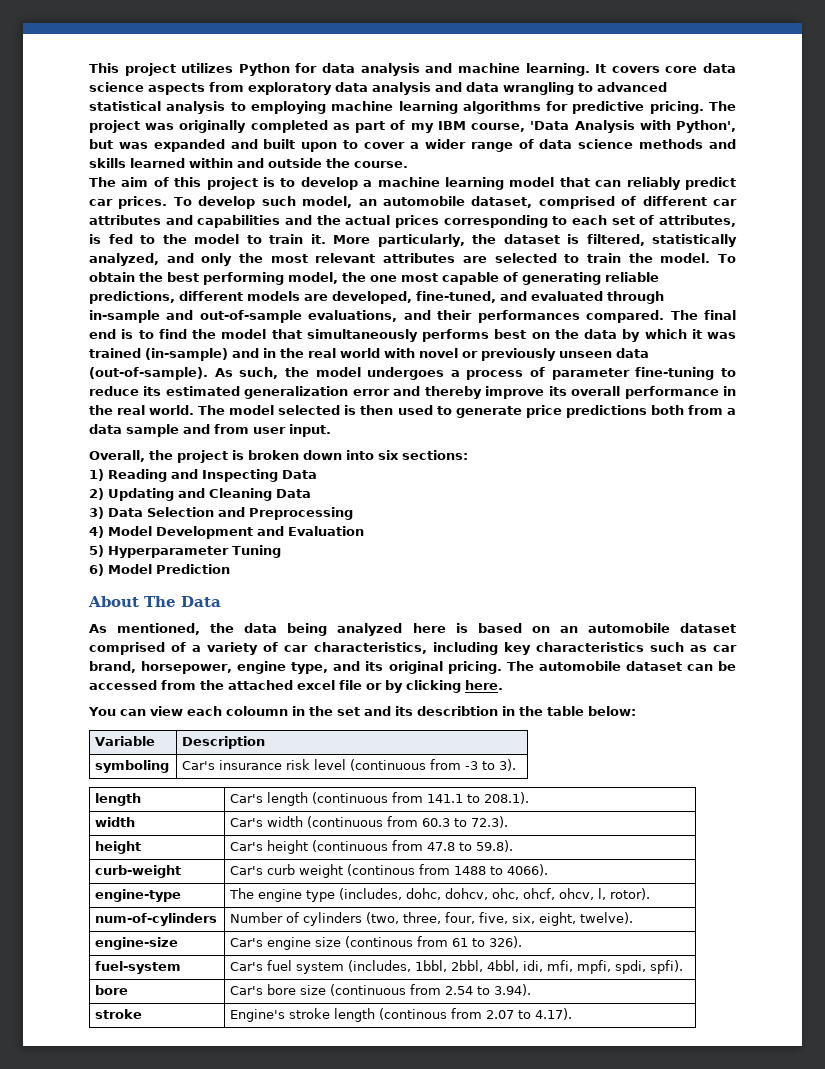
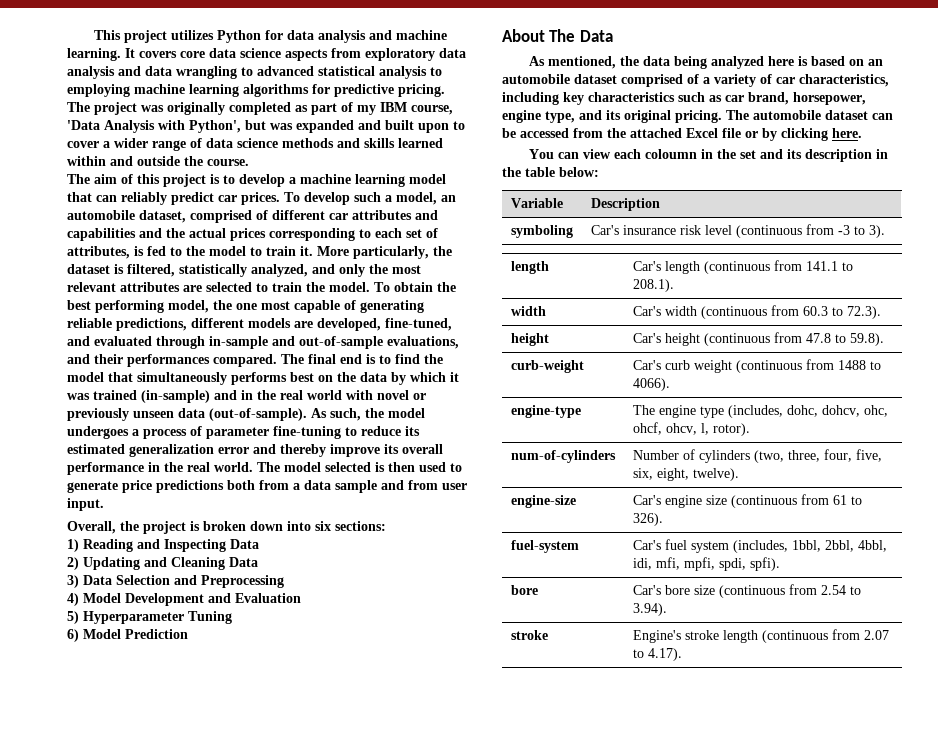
- To develop such model, an automobile dataset, comprised of different car attributes and capabilities and the actual prices corresponding to each set of attributes, is fed to the model to train it.
+ To develop such a model, an automobile dataset, comprised of different car attributes and capabilities and the actual prices corresponding to each set of attributes, is fed to the model to train it.
- The automobile dataset can be accessed from the attached excel file or by clicking here.
+ The automobile dataset can be accessed from the attached Excel file or by clicking here.
- You can view each coloumn in the set and its describtion in the table below:
+ You can view each coloumn in the set and its description in the table below:
- curb-weight | Car's curb weight (continous from 1488 to 4066).
+ curb-weight | Car's curb weight (continuous from 1488 to 4066).
- engine-size | Car's engine size (continous from 61 to 326).
+ engine-size | Car's engine size (continuous from 61 to 326).
- stroke | Engine's stroke length (continous from 2.07 to 4.17).
+ stroke | Engine's stroke length (continuous from 2.07 to 4.17).

